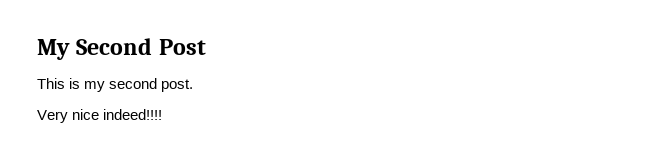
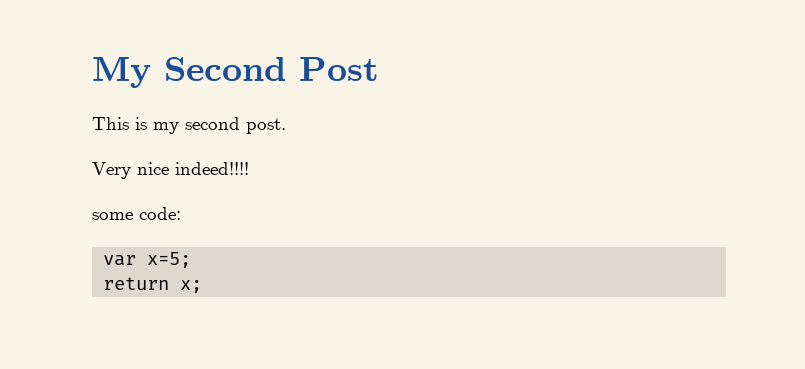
+ some code:
+ var x=5;
+ return x;

